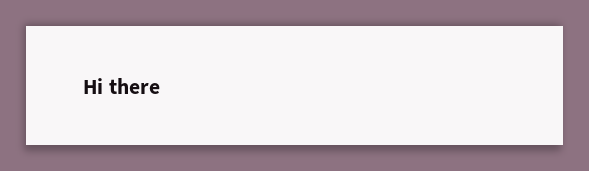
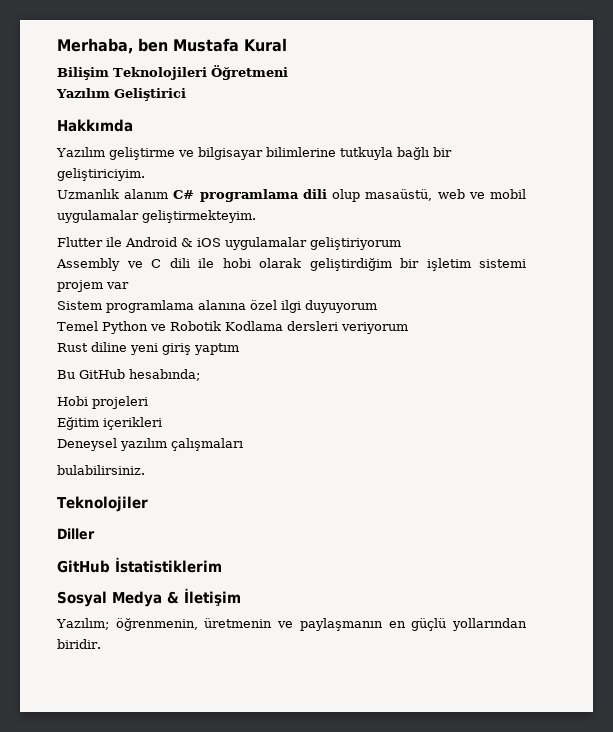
- Hi there
+ Merhaba, ben Mustafa Kural
+ Bilişim Teknolojileri Öğretmeni
+ Yazılım Geliştirici
+ Hakkımda
+ Yazılım geliştirme ve bilgisayar bilimlerine tutkuyla bağlı bir geliştiriciyim.
+ Uzmanlık alanım C# programlama dili olup masaüstü, web ve mobil uygulamalar geliştirmekteyim.
+ Flutter ile Android & iOS uygulamalar geliştiriyorum
+ Assembly ve C dili ile hobi olarak geliştirdiğim bir işletim sistemi projem var
+ Sistem programlama alanına özel ilgi duyuyorum
+ Temel Python ve Robotik Kodlama dersleri veriyorum
+ Rust diline yeni giriş yaptım
+ Bu GitHub hesabında;
+ Hobi projeleri
+ Eğitim içerikleri
+ Deneysel yazılım çalışmaları
+ bulabilirsiniz.
+ Teknolojiler
+ Diller
+ GitHub İstatistiklerim
+ Sosyal Medya & İletişim
+ Yazılım; öğrenmenin, üretmenin ve paylaşmanın en güçlü yollarından biridir.

